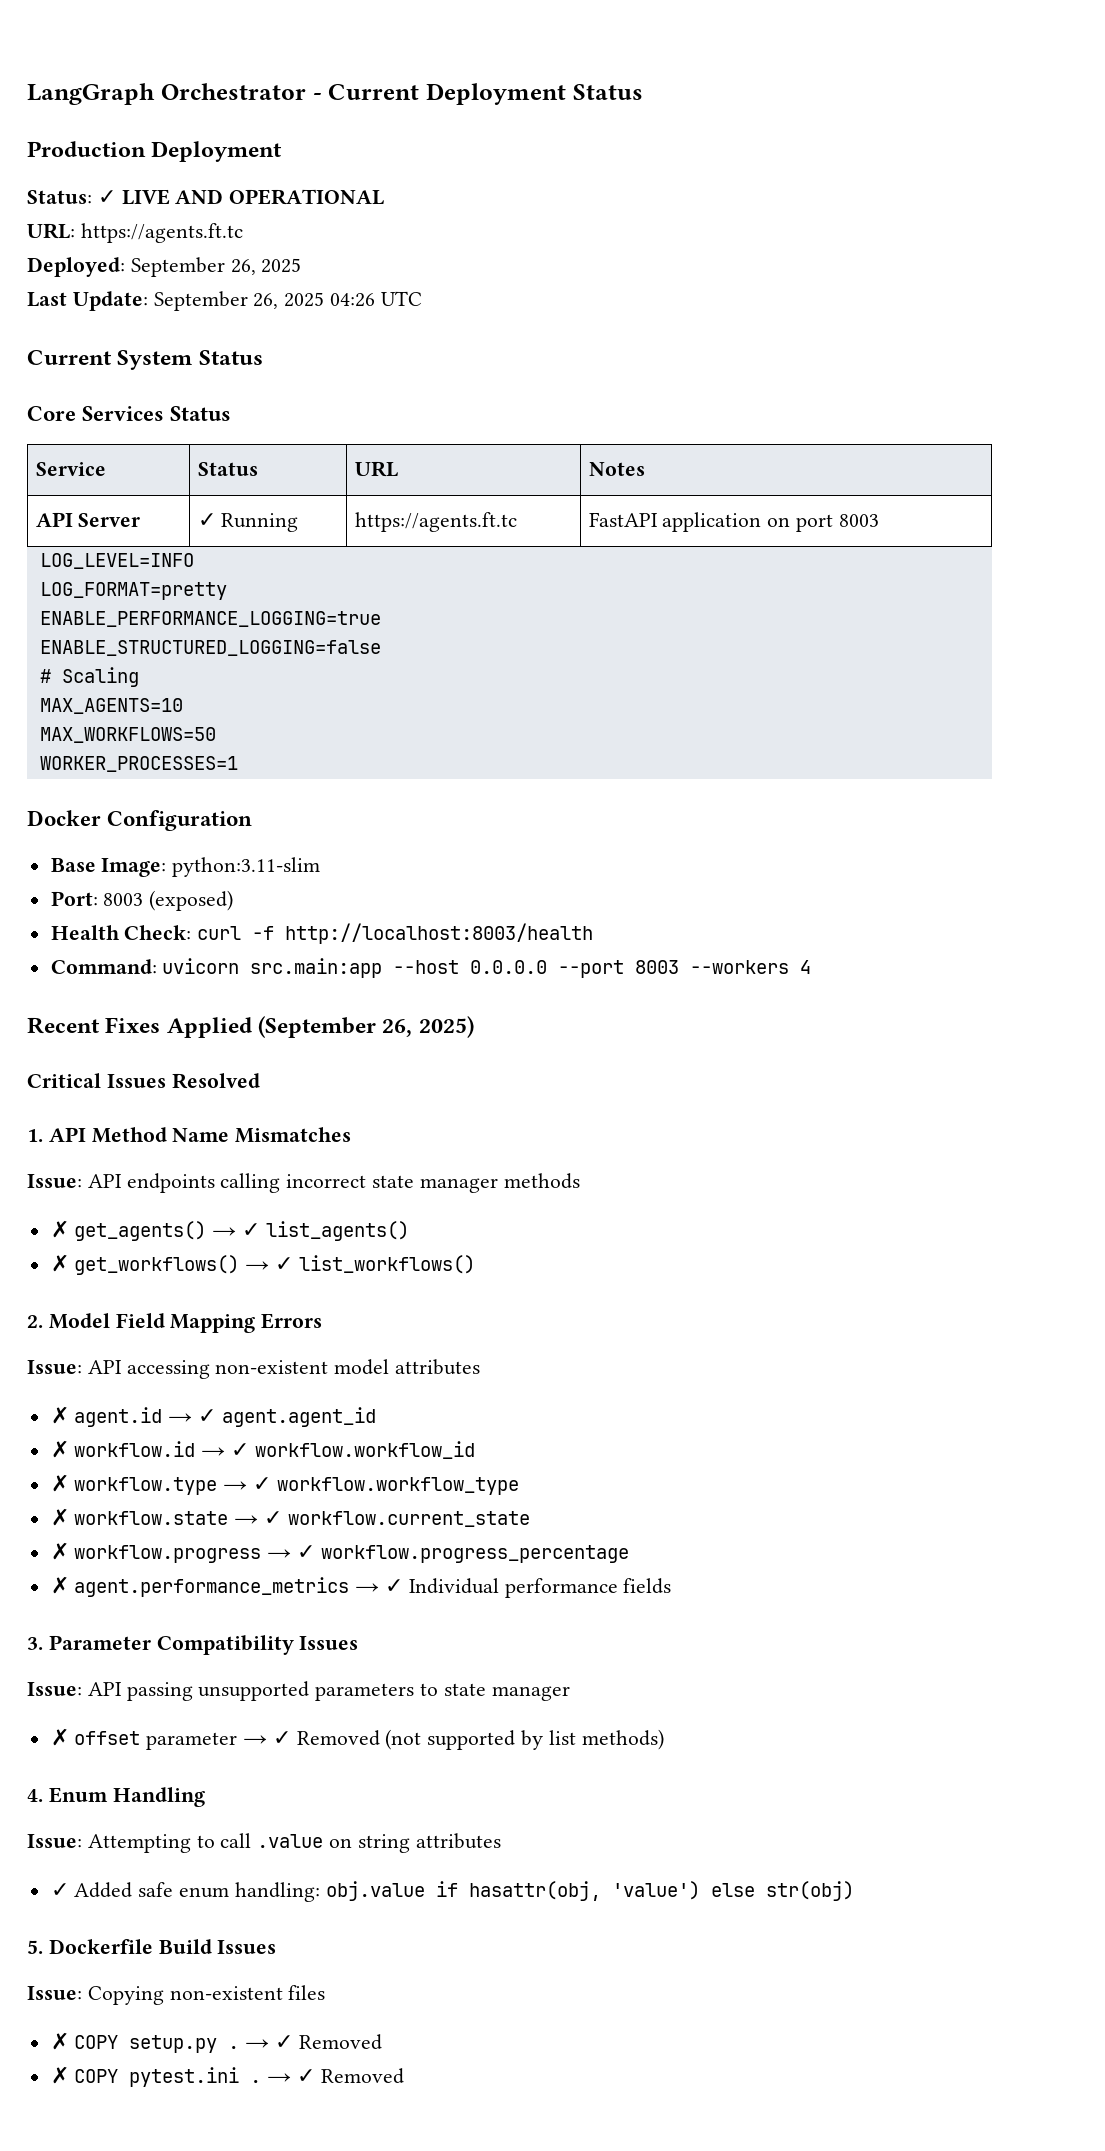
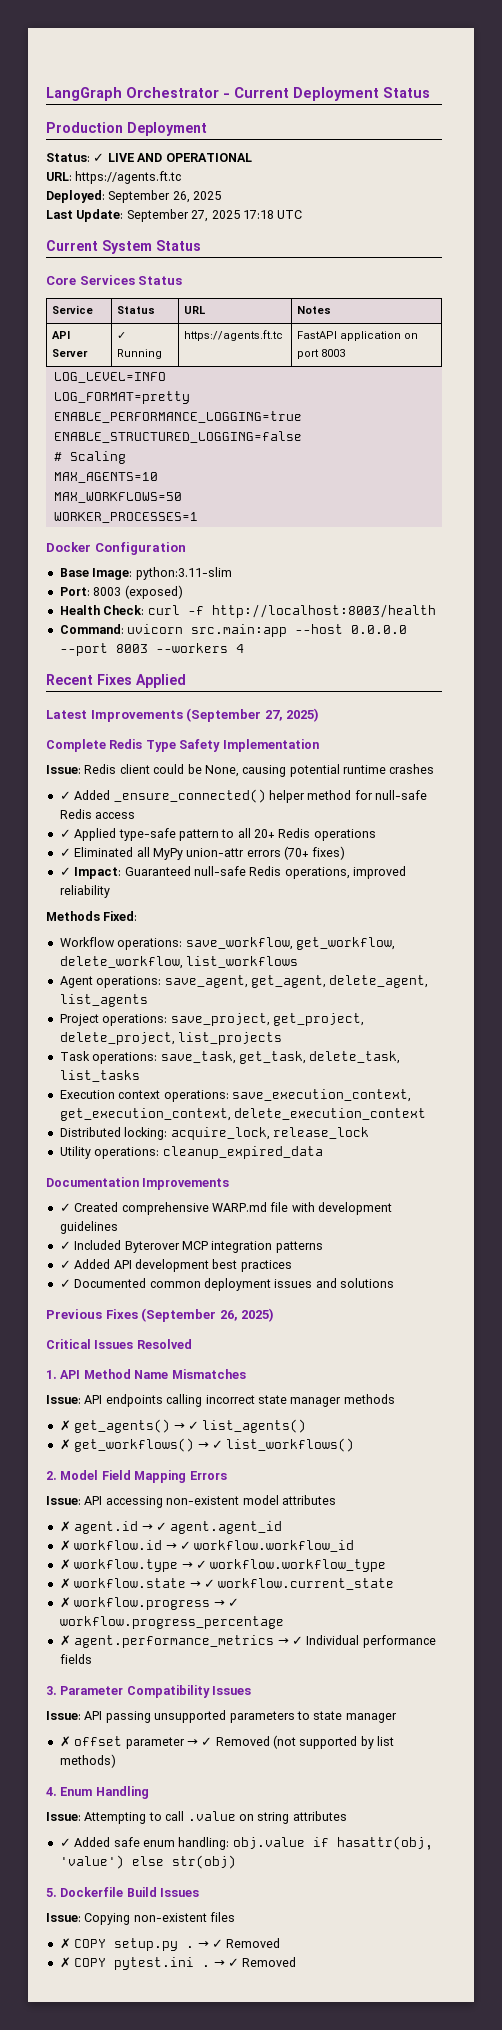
- Last Update: September 26, 2025 04:26 UTC
+ Last Update: September 27, 2025 17:18 UTC
- Recent Fixes Applied (September 26, 2025)
+ Recent Fixes Applied
+ Latest Improvements (September 27, 2025)
+ Complete Redis Type Safety Implementation
+ Issue: Redis client could be None, causing potential runtime crashes
+ ✓ Added _ensure_connected() helper method for null-safe Redis access
+ ✓ Applied type-safe pattern to all 20+ Redis operations
+ ✓ Eliminated all MyPy union-attr errors (70+ fixes)
+ ✓ Impact: Guaranteed null-safe Redis operations, improved reliability
+ Methods Fixed:
+ Workflow operations: save_workflow, get_workflow, delete_workflow, list_workflows
+ Agent operations: save_agent, get_agent, delete_agent, list_agents
+ Project operations: save_project, get_project, delete_project, list_projects
+ Task operations: save_task, get_task, delete_task, list_tasks
+ Execution context operations: save_execution_context, get_execution_context, delete_execution_context
+ Distributed locking: acquire_lock, release_lock
+ Utility operations: cleanup_expired_data
+ Documentation Improvements
+ ✓ Created comprehensive WARP.md file with development guidelines
+ ✓ Included Byterover MCP integration patterns
+ ✓ Added API development best practices
+ ✓ Documented common deployment issues and solutions
+ Previous Fixes (September 26, 2025)

